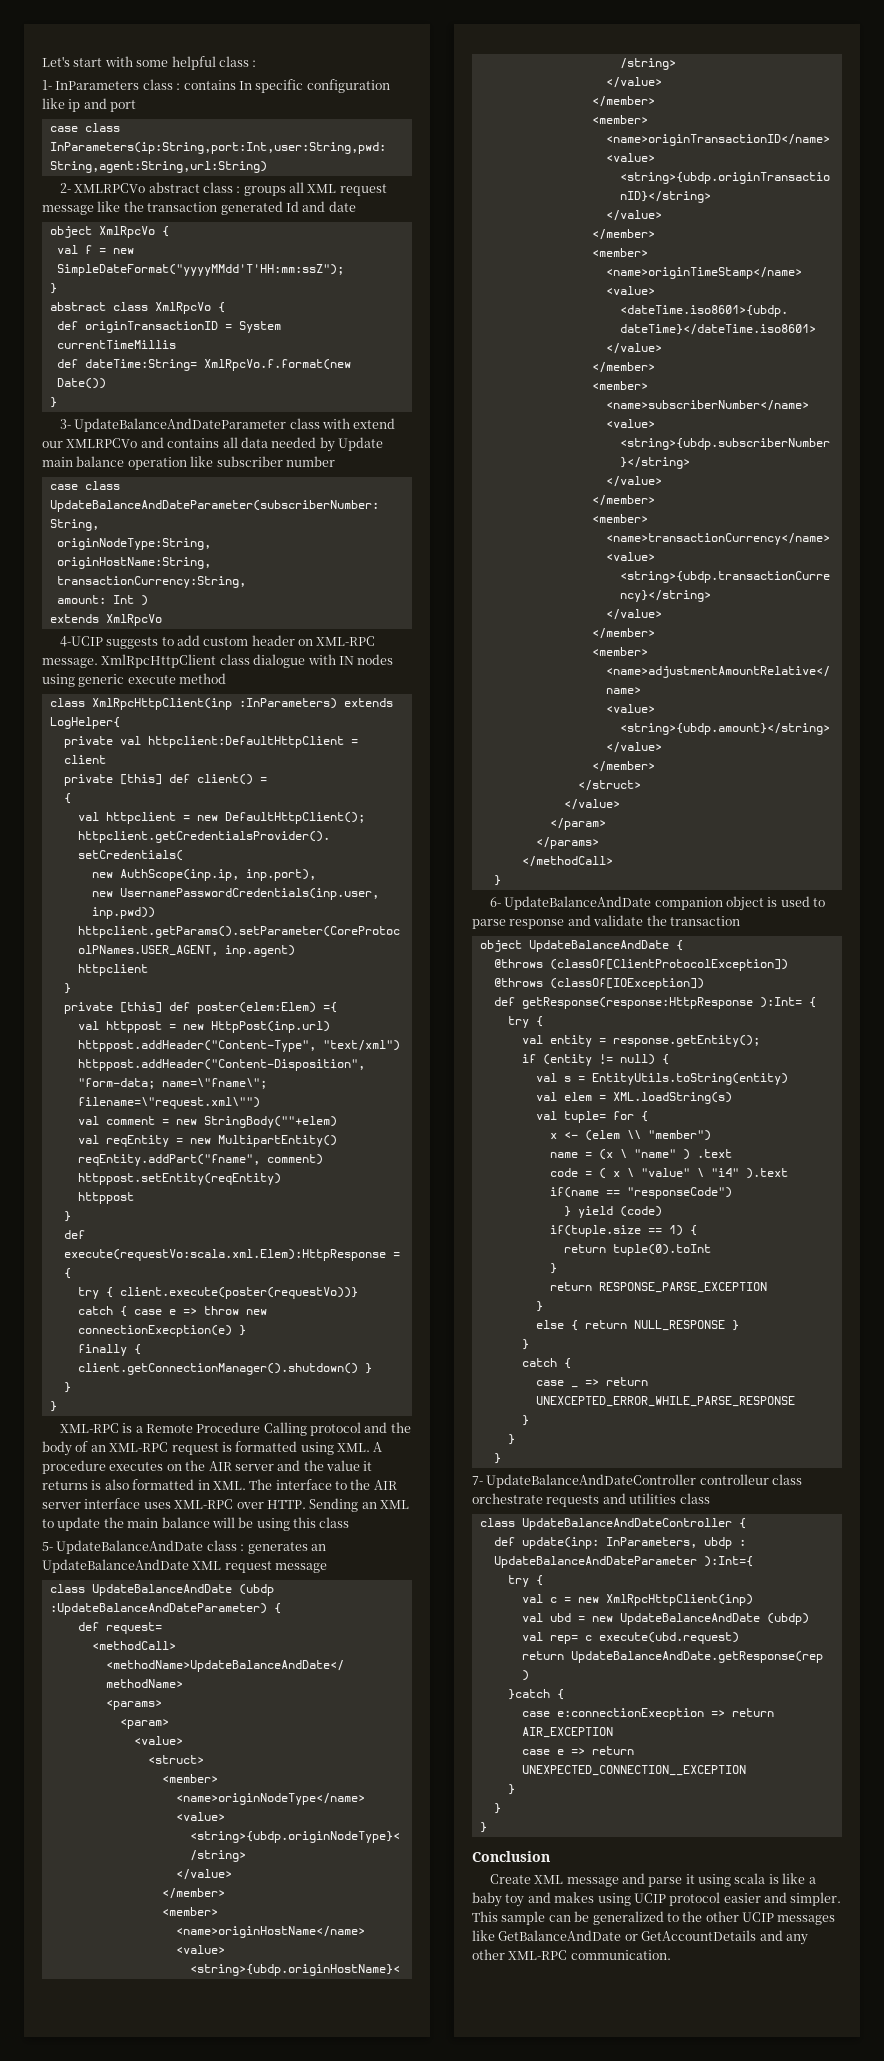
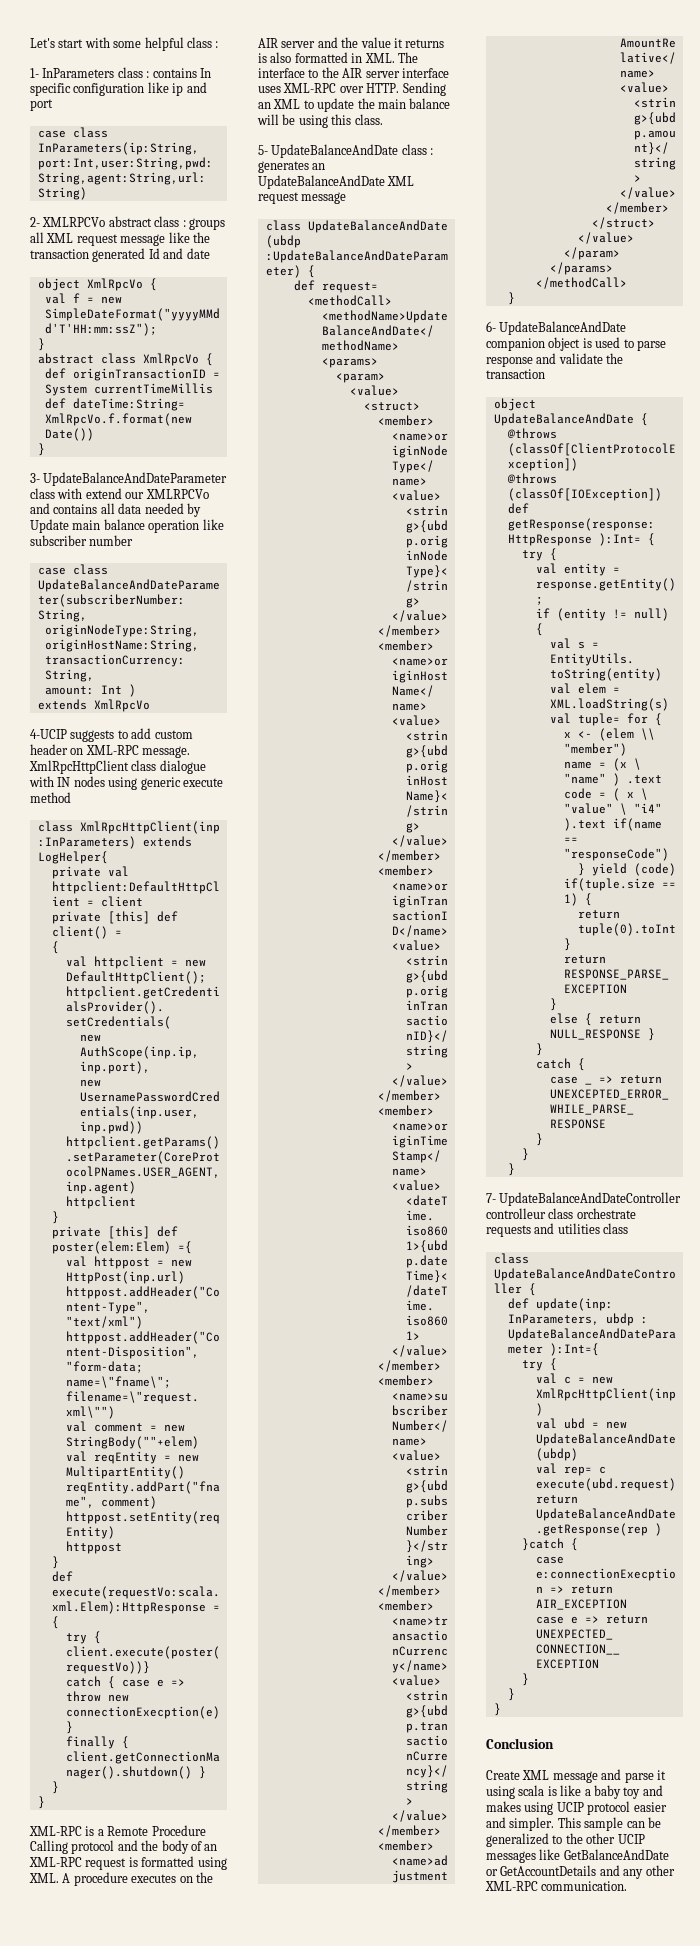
- Sending an XML to update the main balance will be using this class
+ Sending an XML to update the main balance will be using this class.

